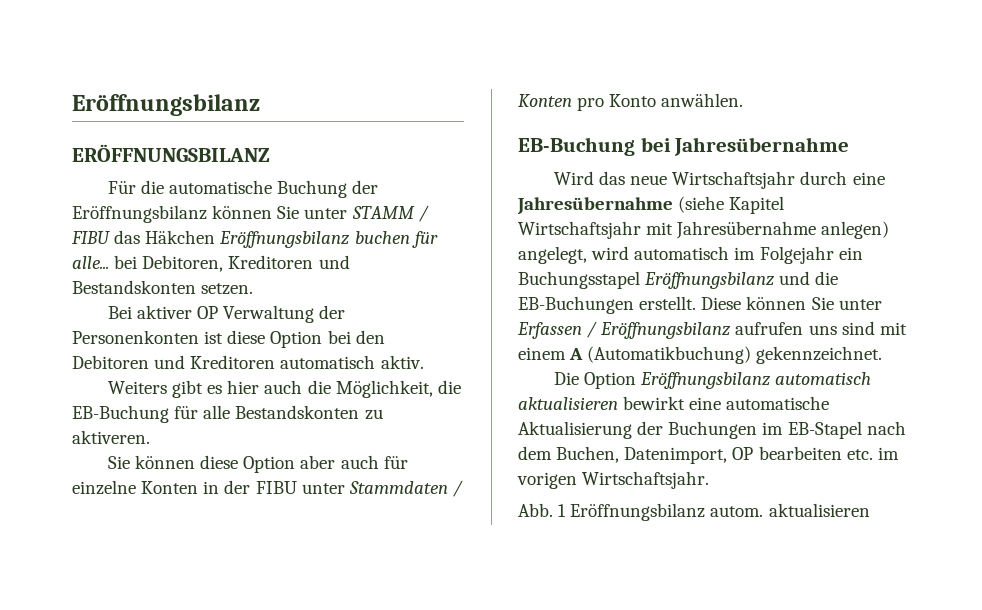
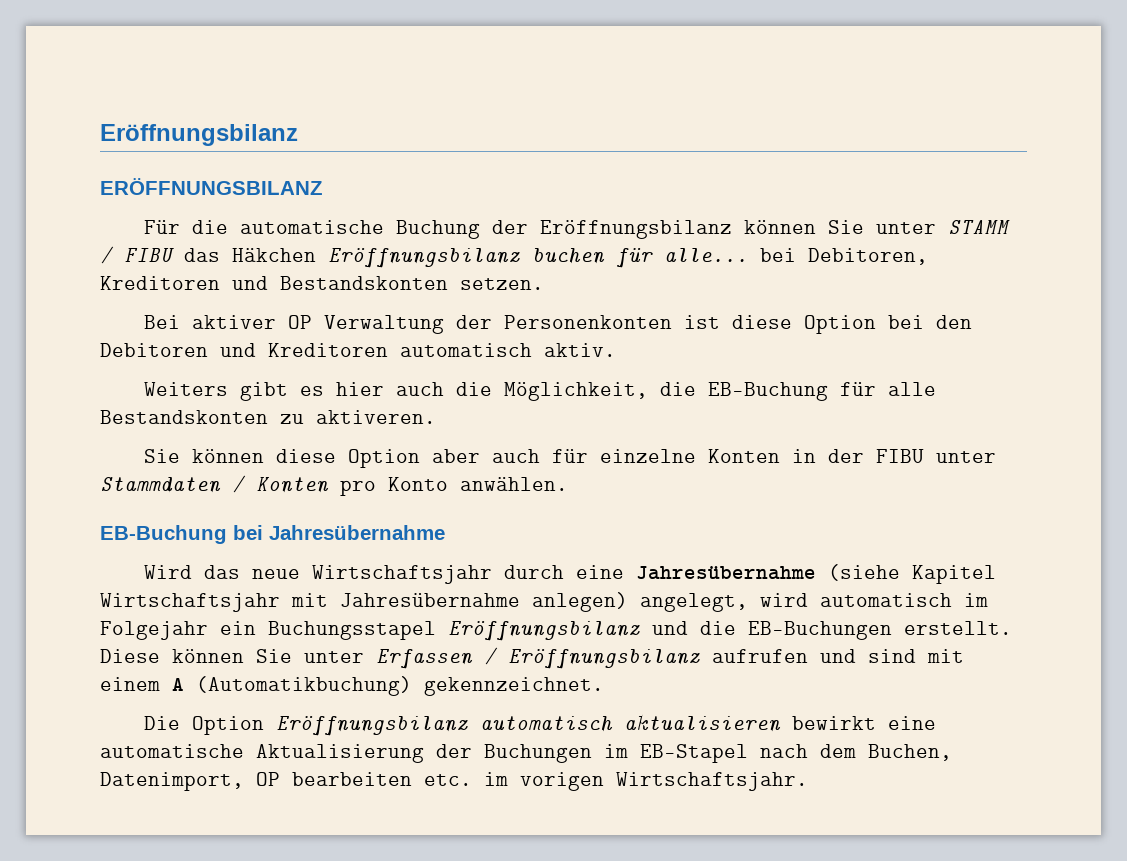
- Diese können Sie unter Erfassen / Eröffnungsbilanz aufrufen uns sind mit einem A (Automatikbuchung) gekennzeichnet.
+ Diese können Sie unter Erfassen / Eröffnungsbilanz aufrufen und sind mit einem A (Automatikbuchung) gekennzeichnet.
- Abb. 1 Eröffnungsbilanz autom. aktualisieren

